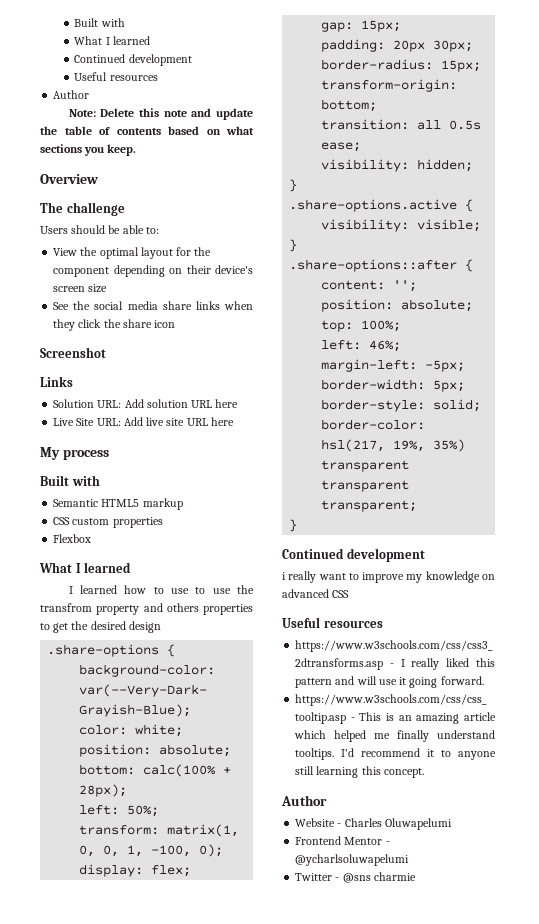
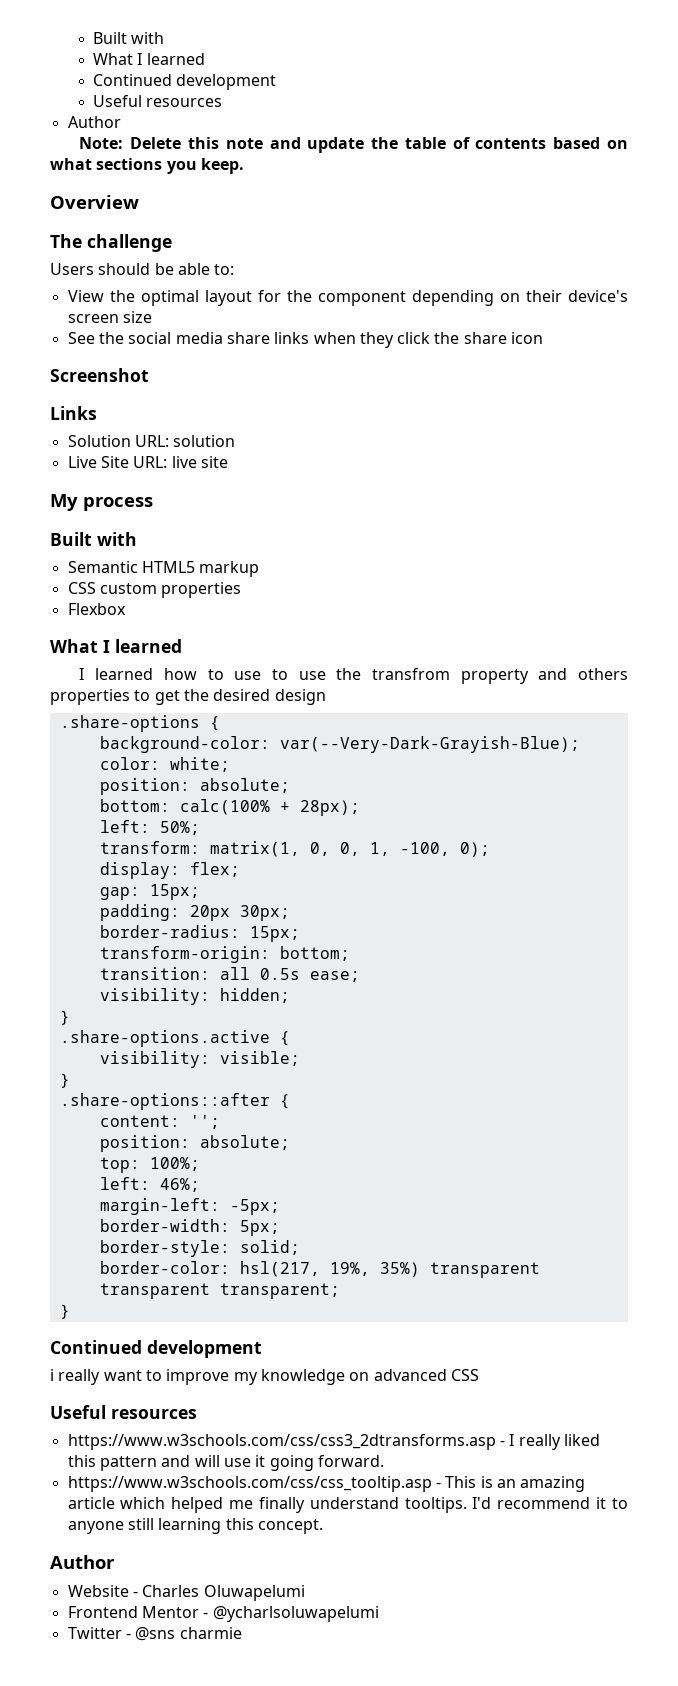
- Solution URL: Add solution URL here
+ Solution URL: solution
- Live Site URL: Add live site URL here
+ Live Site URL: live site

